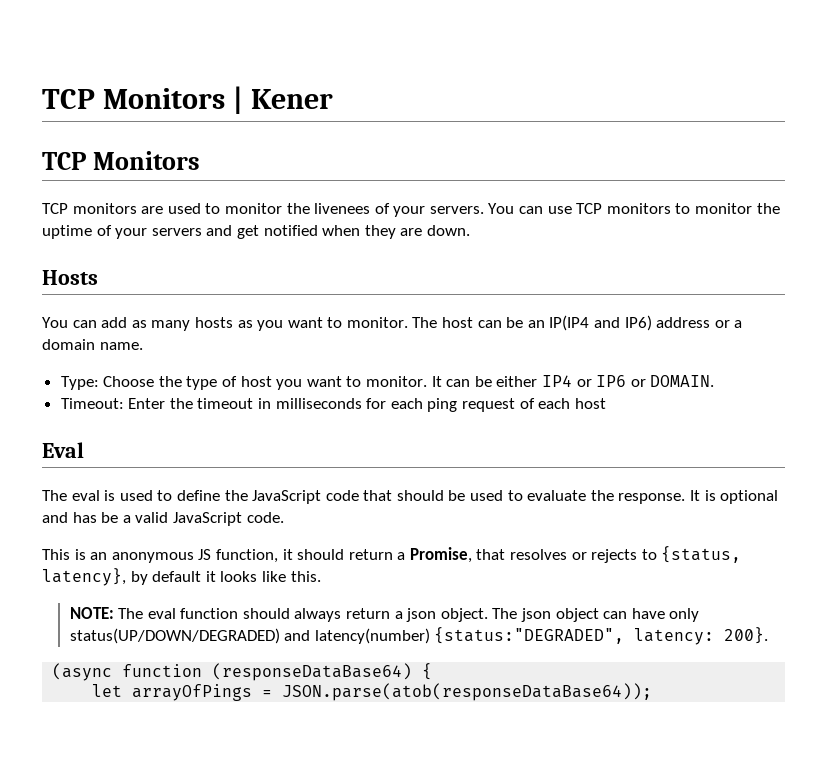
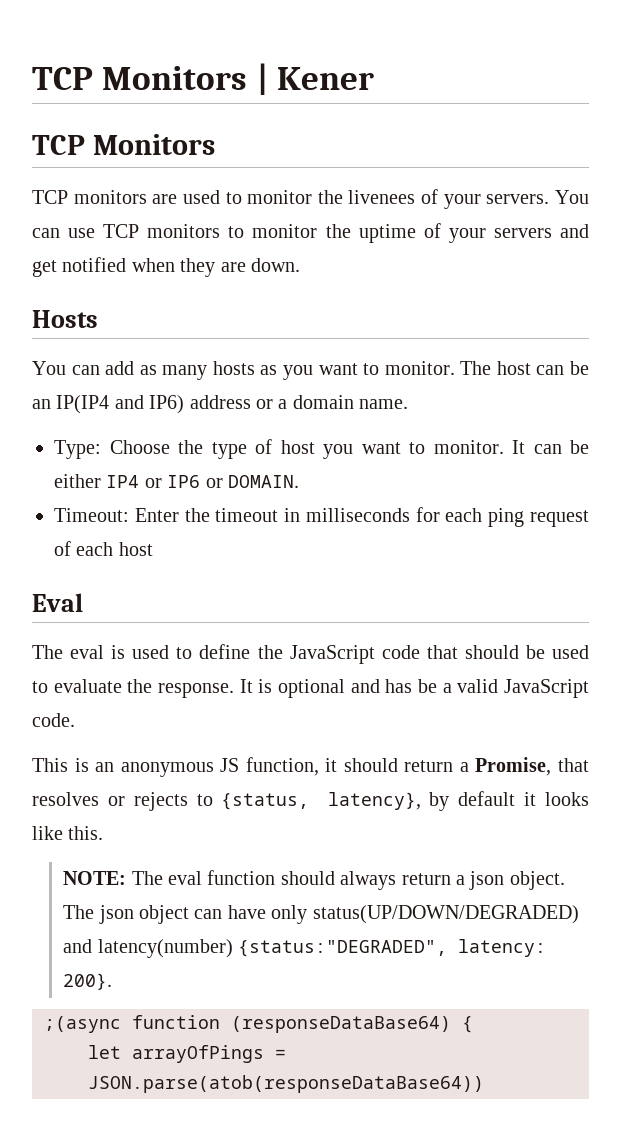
- (async function (responseDataBase64) {
+ ;(async function (responseDataBase64) {
- let arrayOfPings = JSON.parse(atob(responseDataBase64));
+ let arrayOfPings = JSON.parse(atob(responseDataBase64))

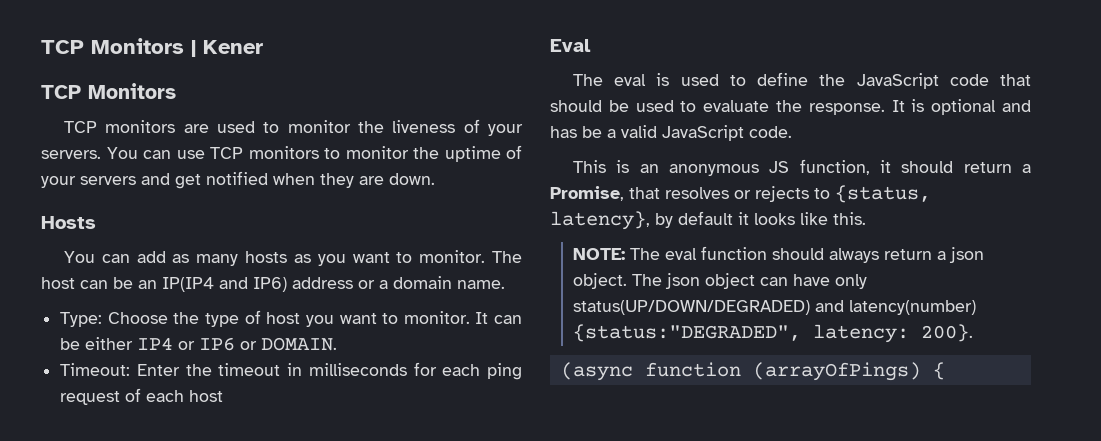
- TCP monitors are used to monitor the livenees of your servers.
+ TCP monitors are used to monitor the liveness of your servers.
- ;(async function (responseDataBase64) {
- let arrayOfPings = JSON.parse(atob(responseDataBase64))
+ (async function (arrayOfPings) {

